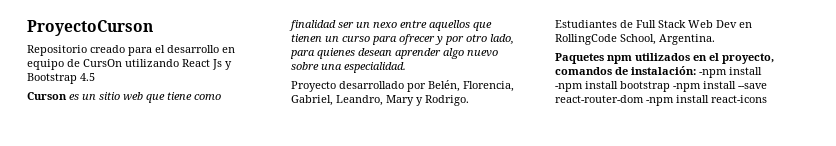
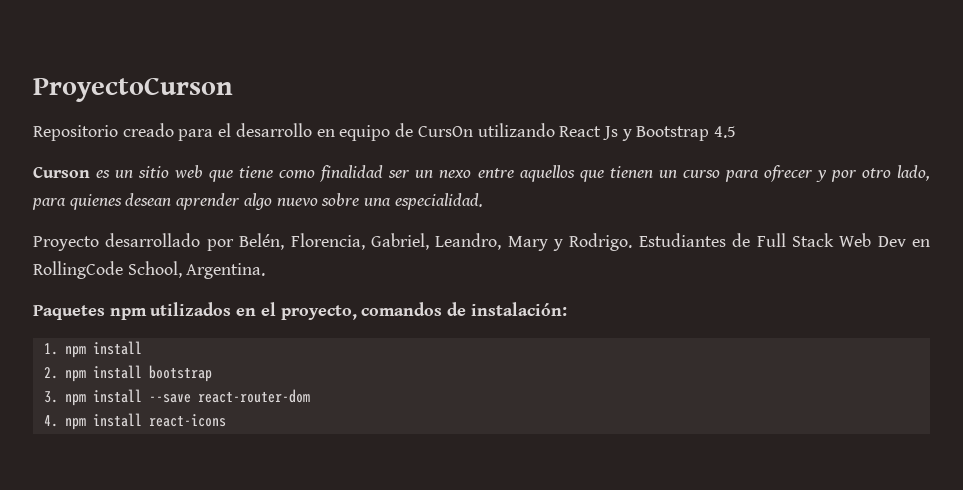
- Paquetes npm utilizados en el proyecto, comandos de instalación: -npm install -npm install bootstrap -npm install --save react-router-dom -npm install react-icons
+ Paquetes npm utilizados en el proyecto, comandos de instalación:
+ 1. npm install
+ 2. npm install bootstrap
+ 3. npm install --save react-router-dom
+ 4. npm install react-icons

